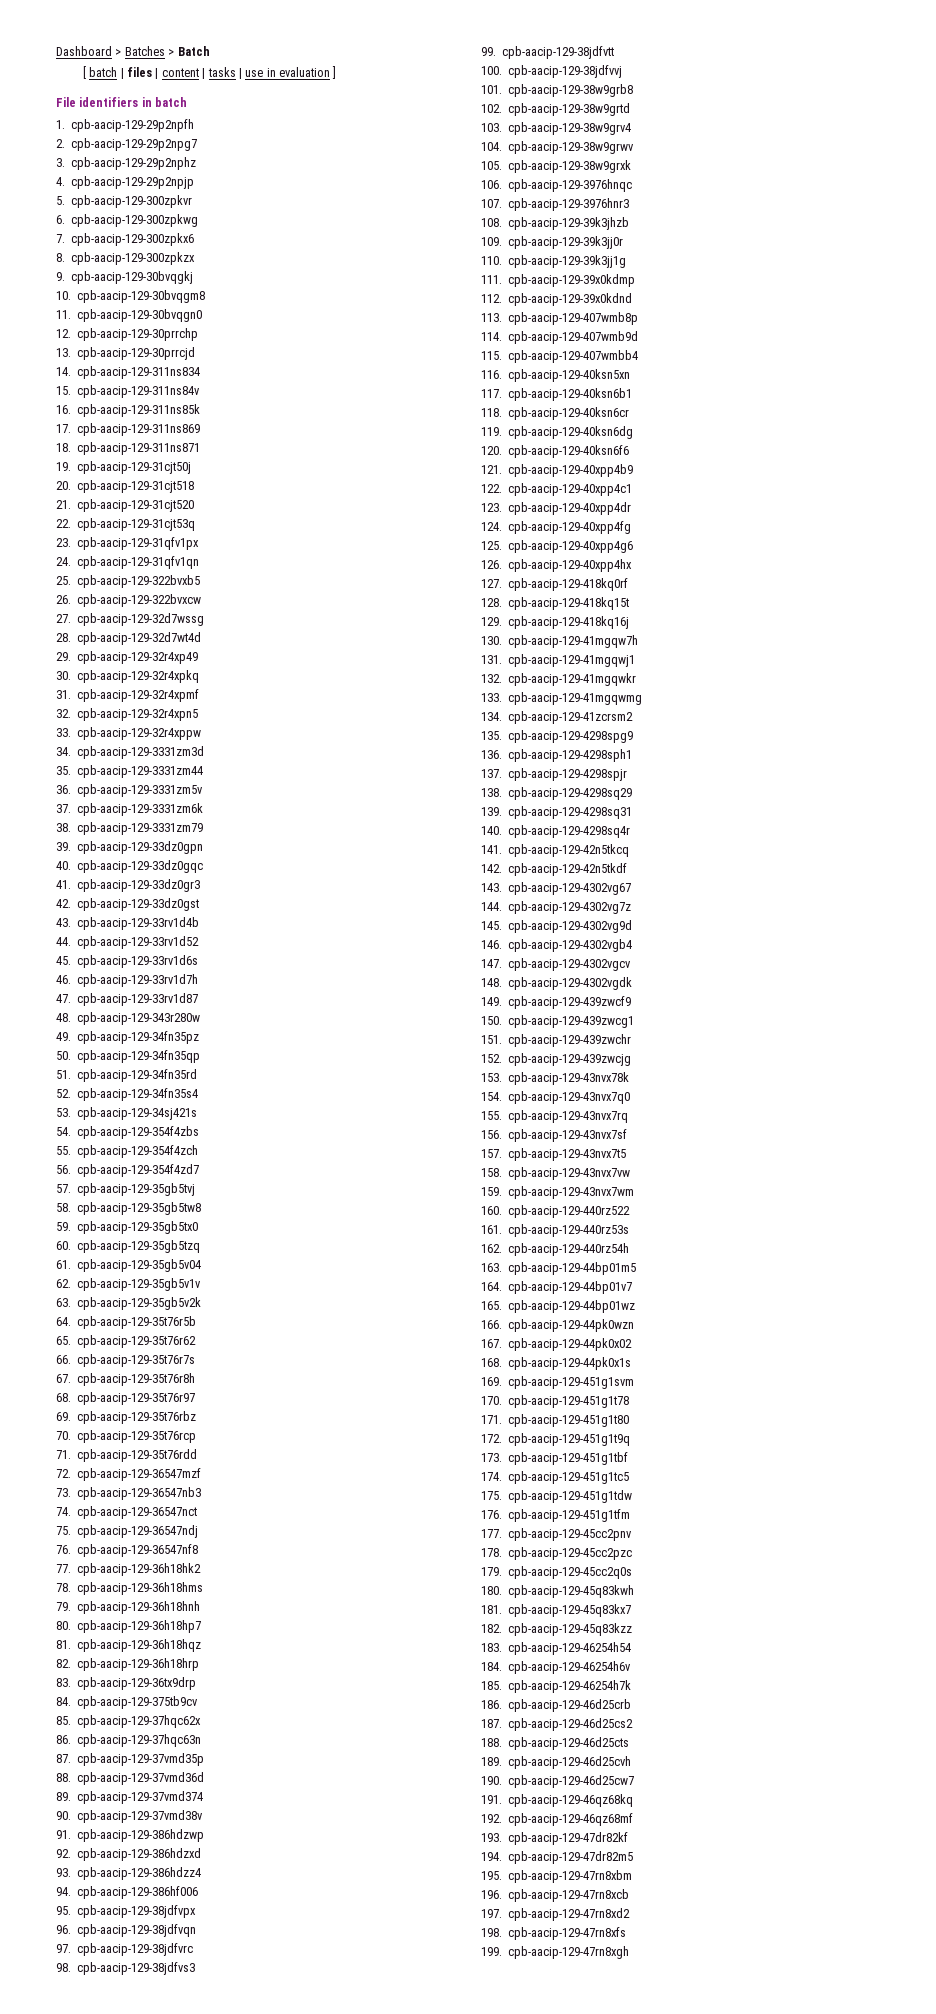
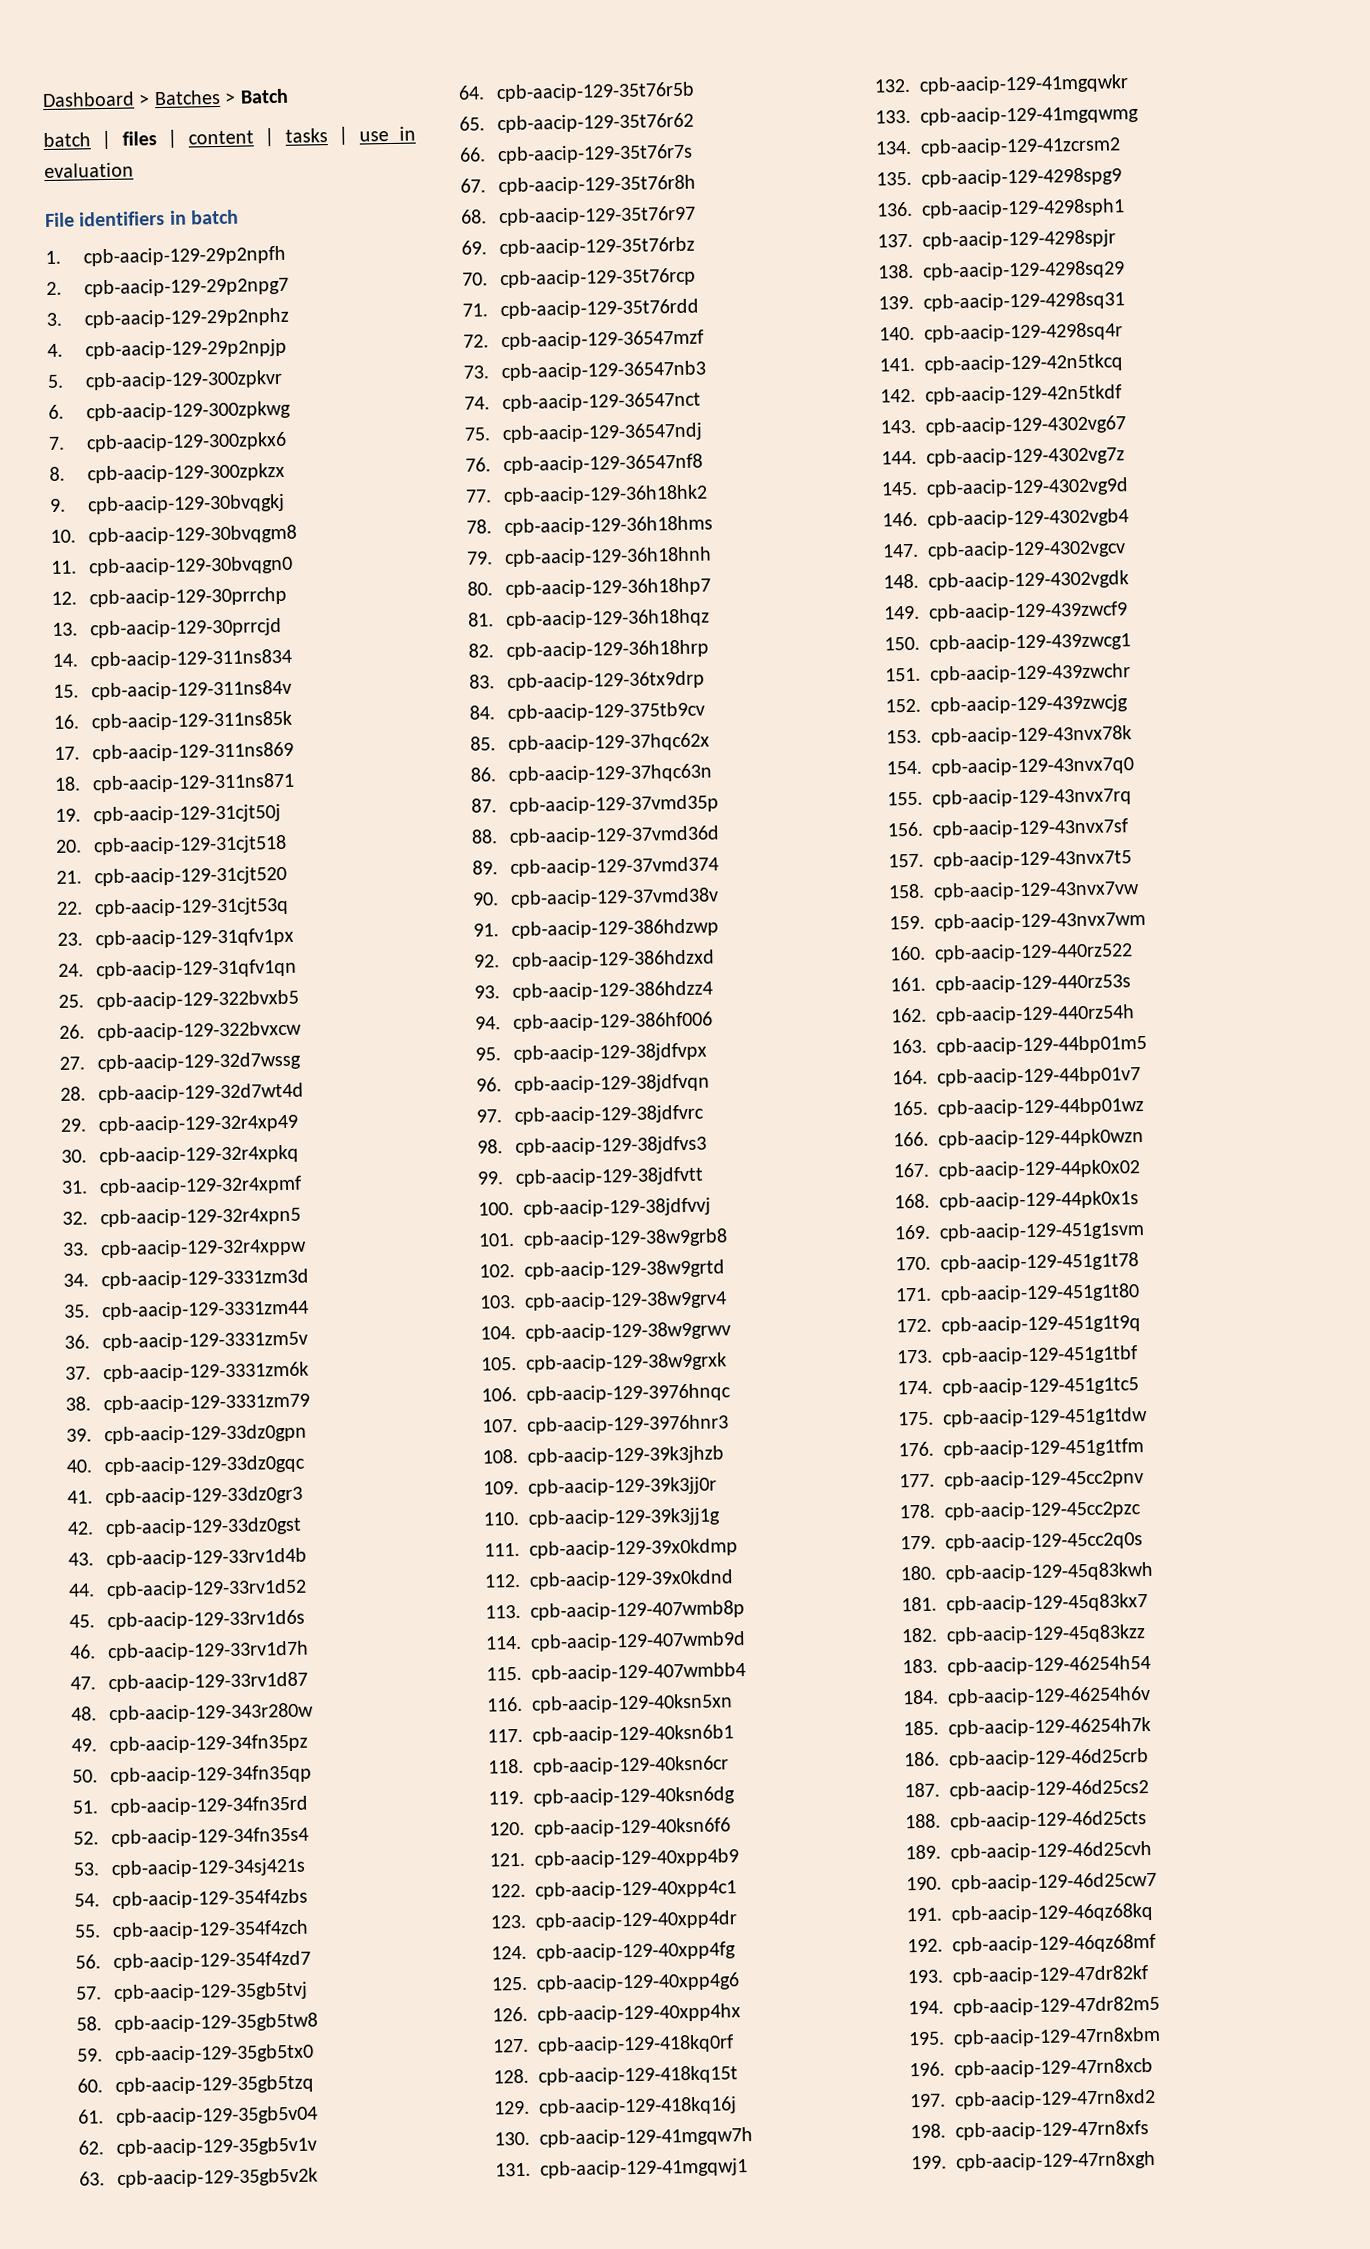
- [ batch | files | content | tasks | use in evaluation ]
+ batch | files | content | tasks | use in evaluation

